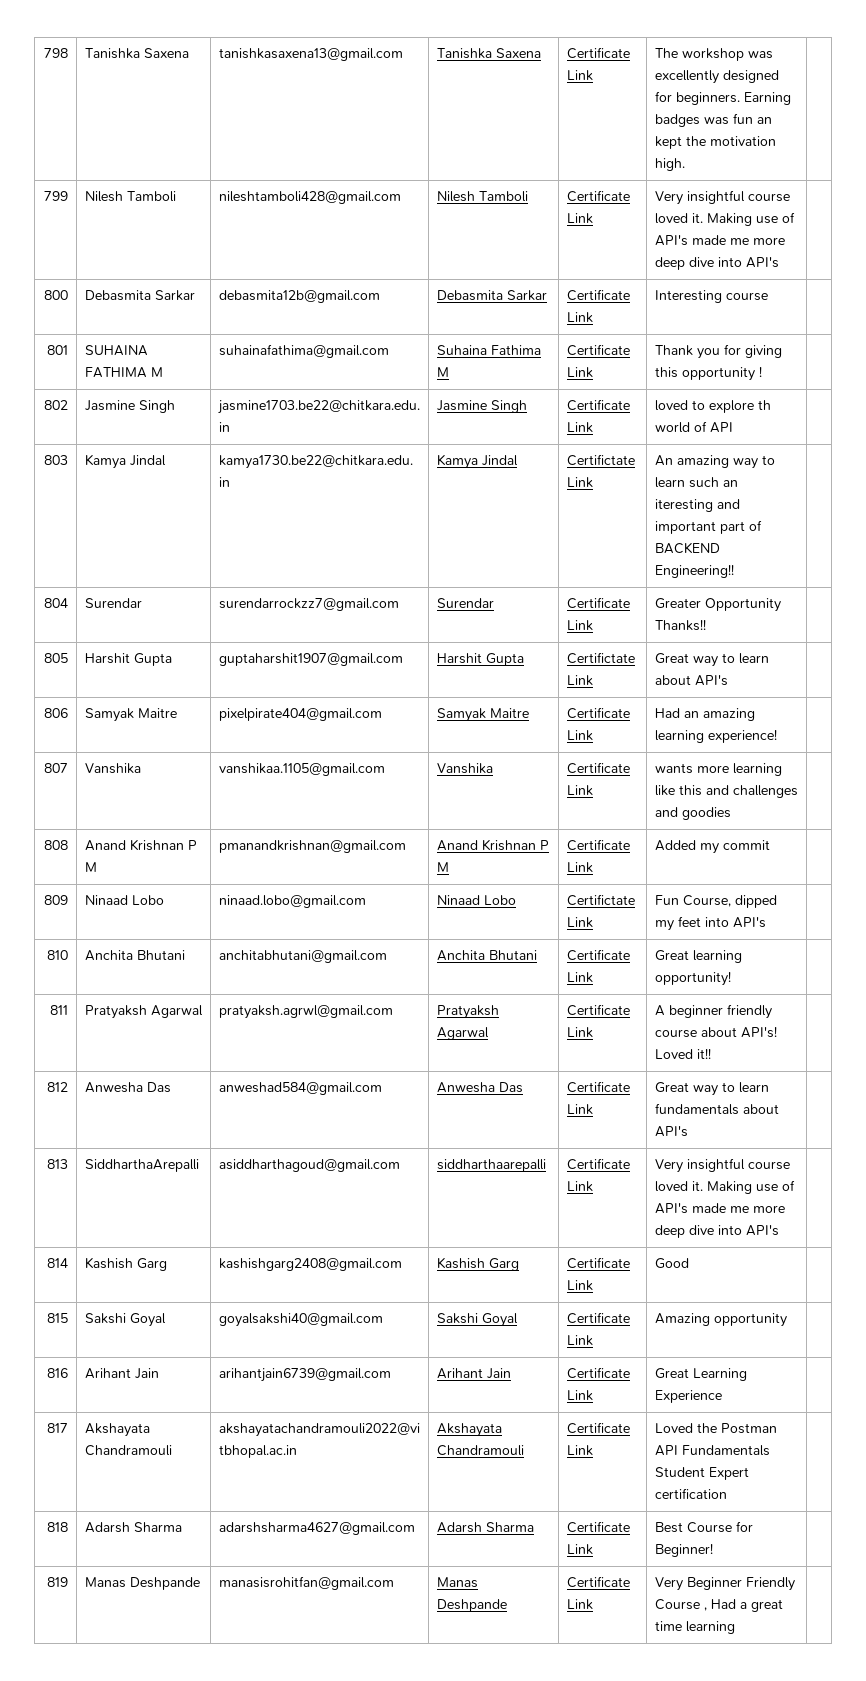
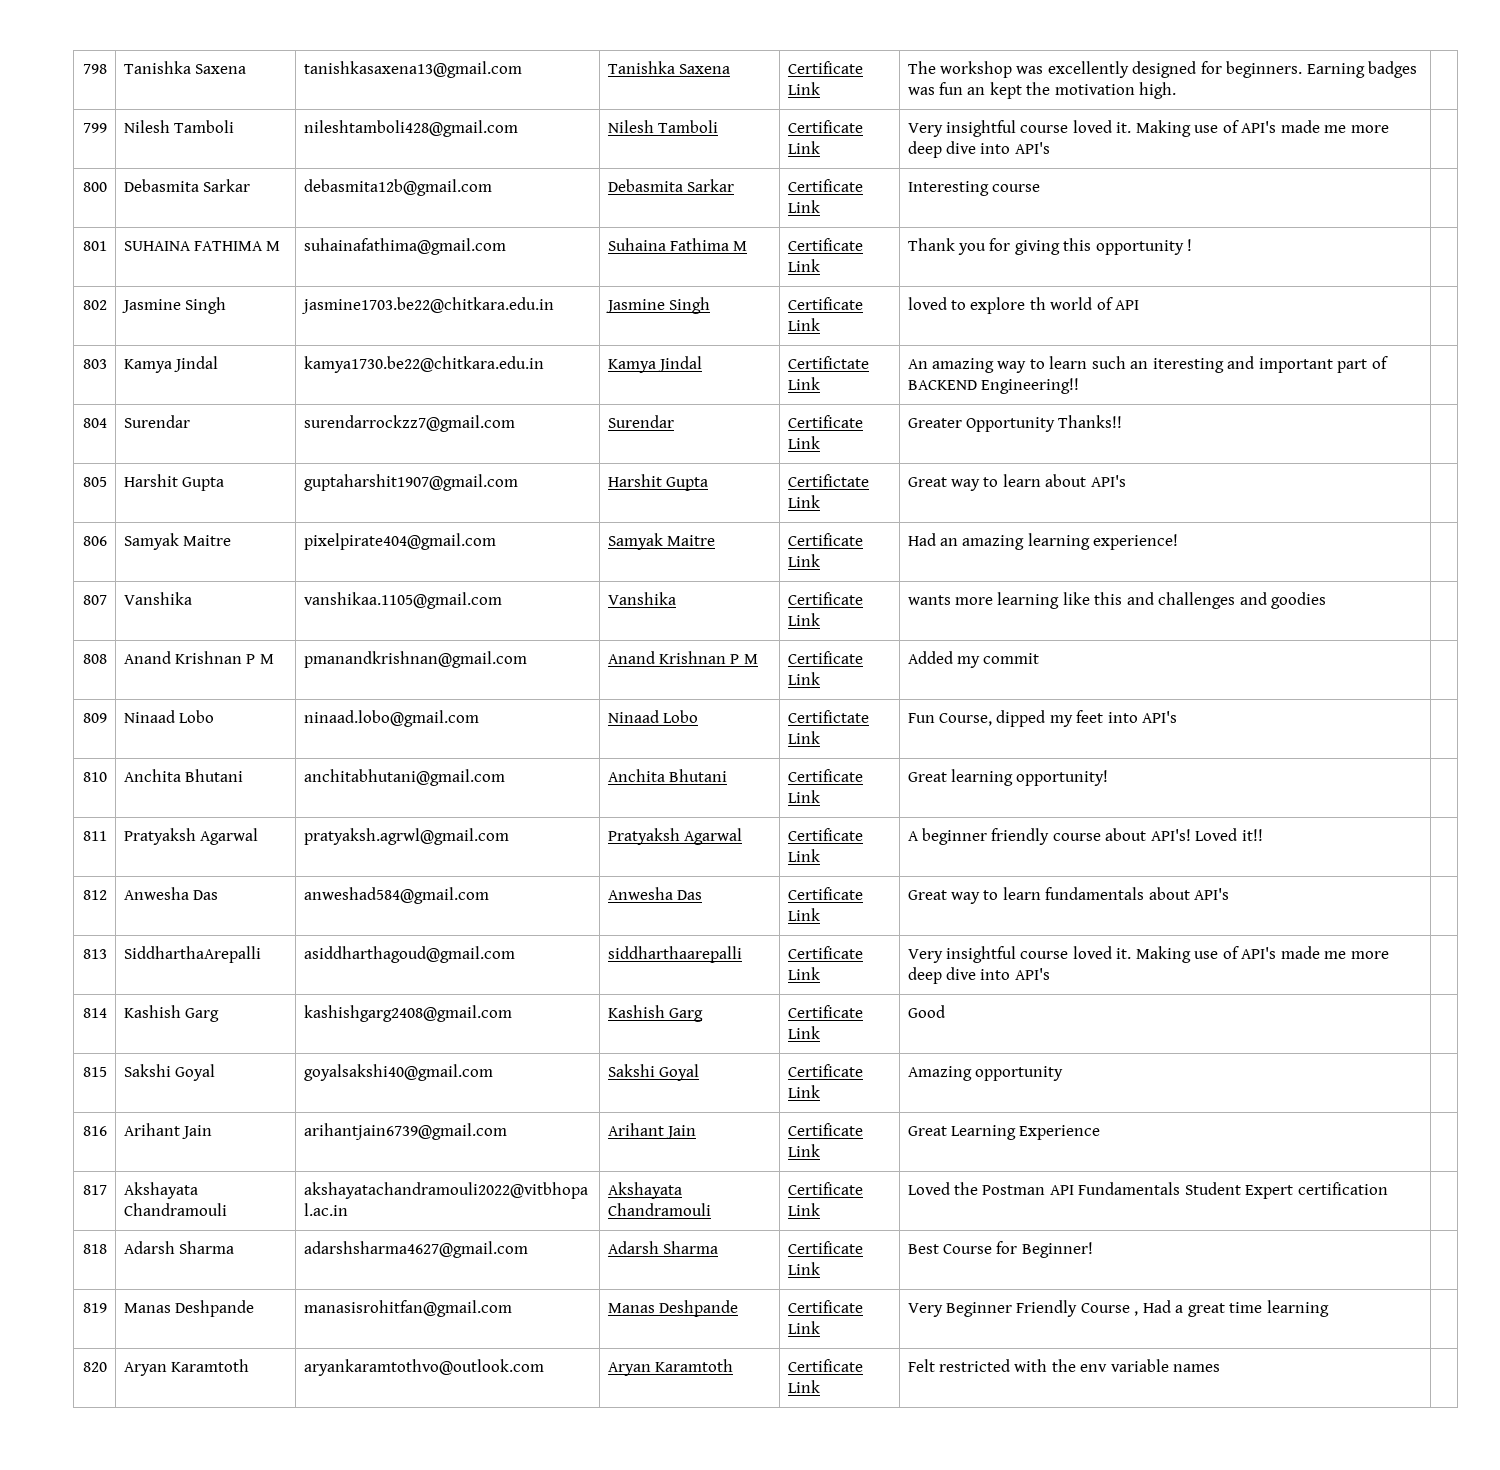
+ 820 | Aryan Karamtoth | aryankaramtothvo@outlook.com | Aryan Karamtoth | Certificate Link | Felt restricted with the env variable names |

